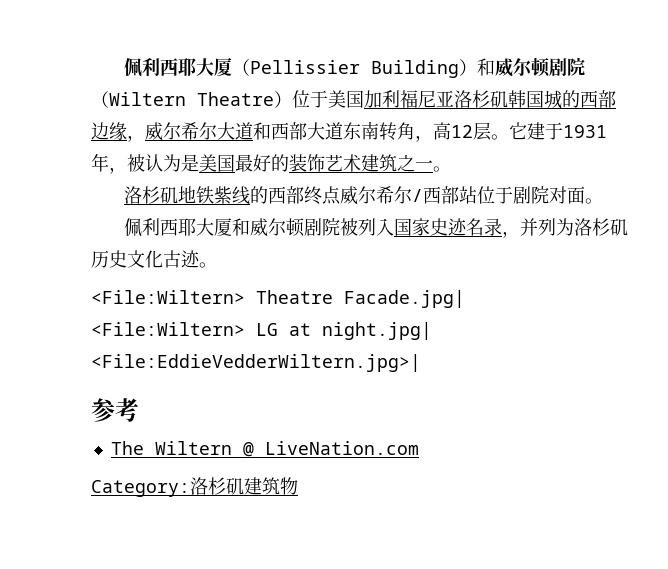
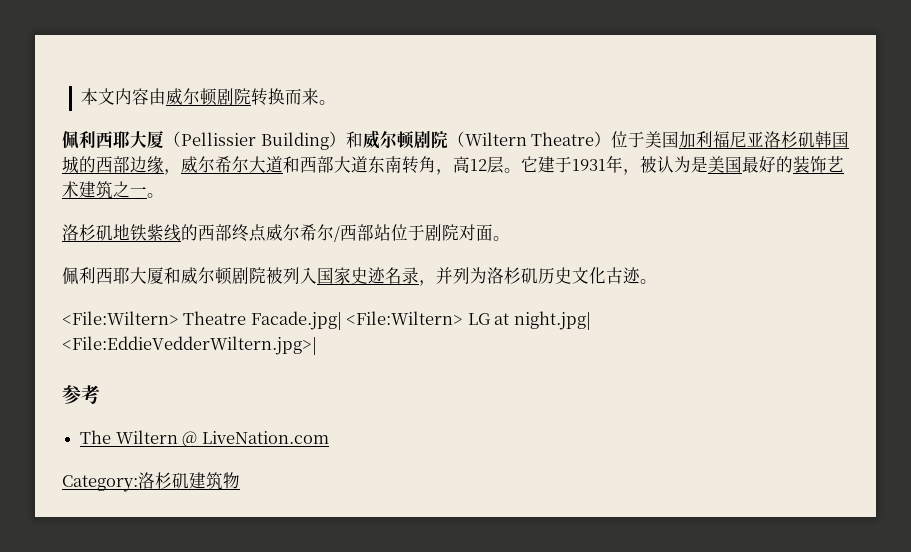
+ 本文内容由威尔顿剧院转换而来。

